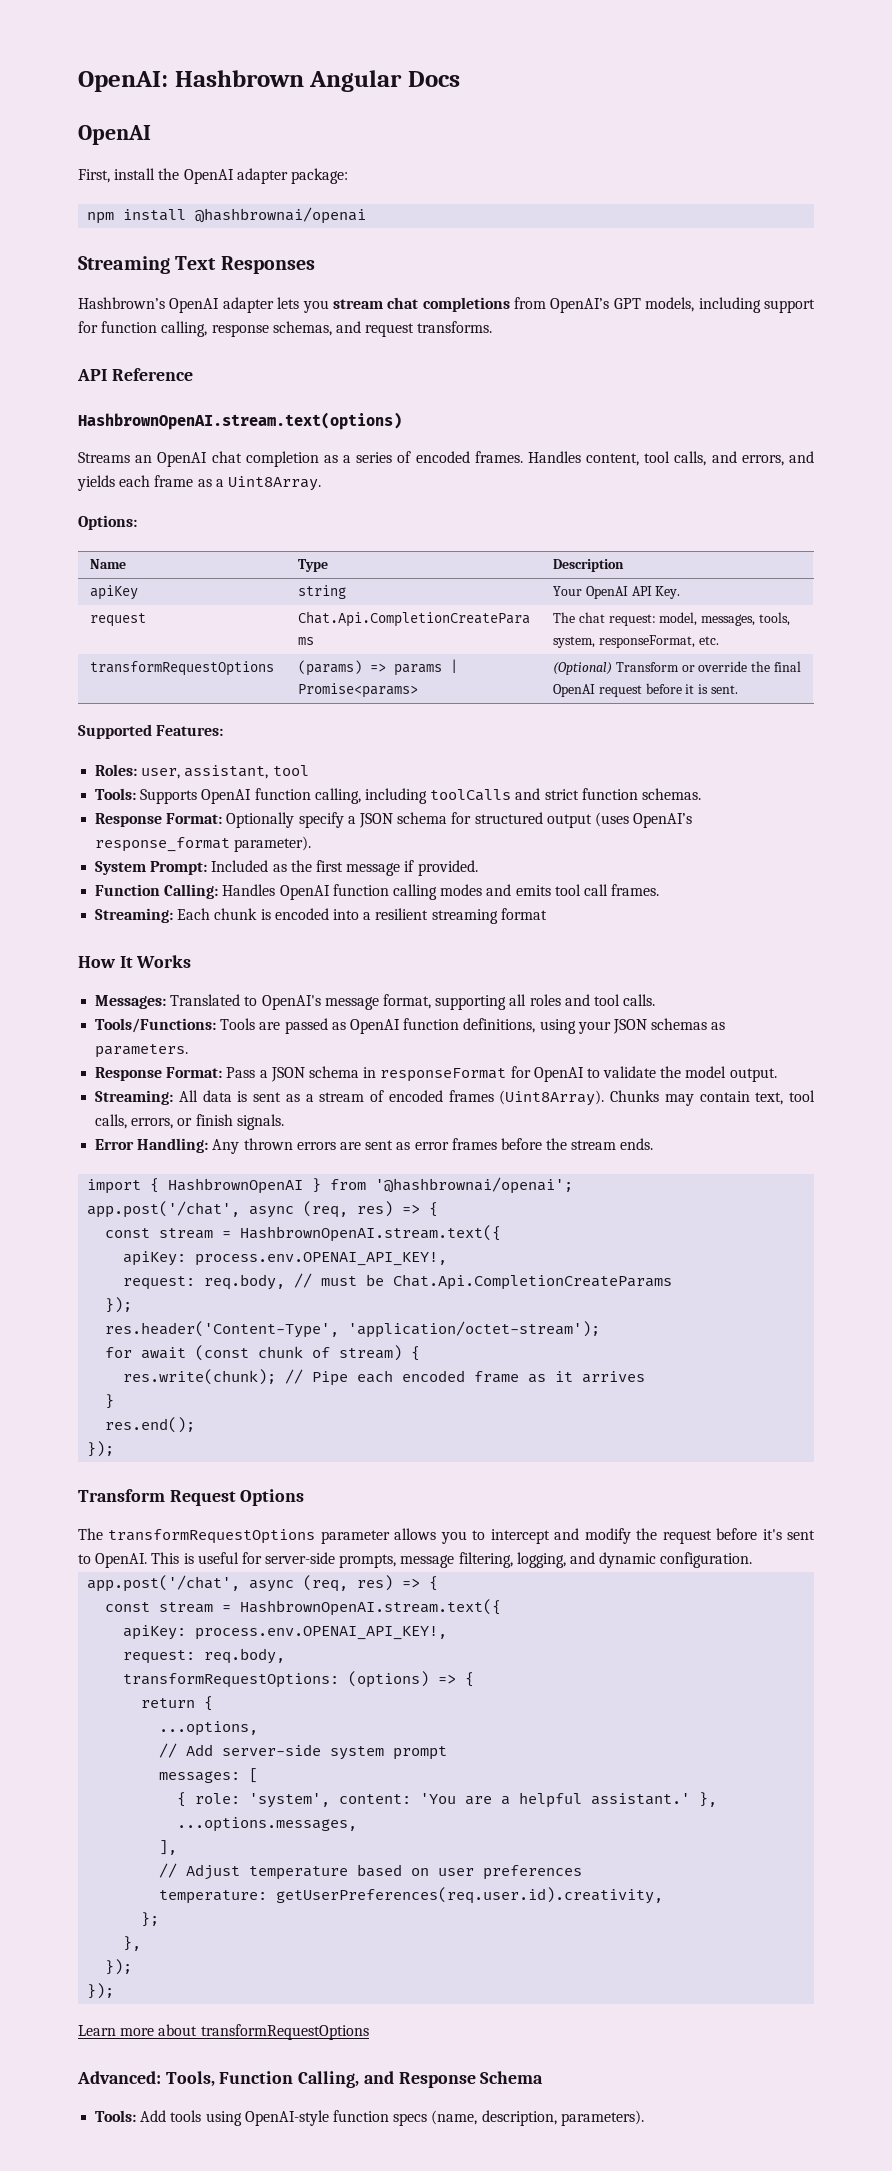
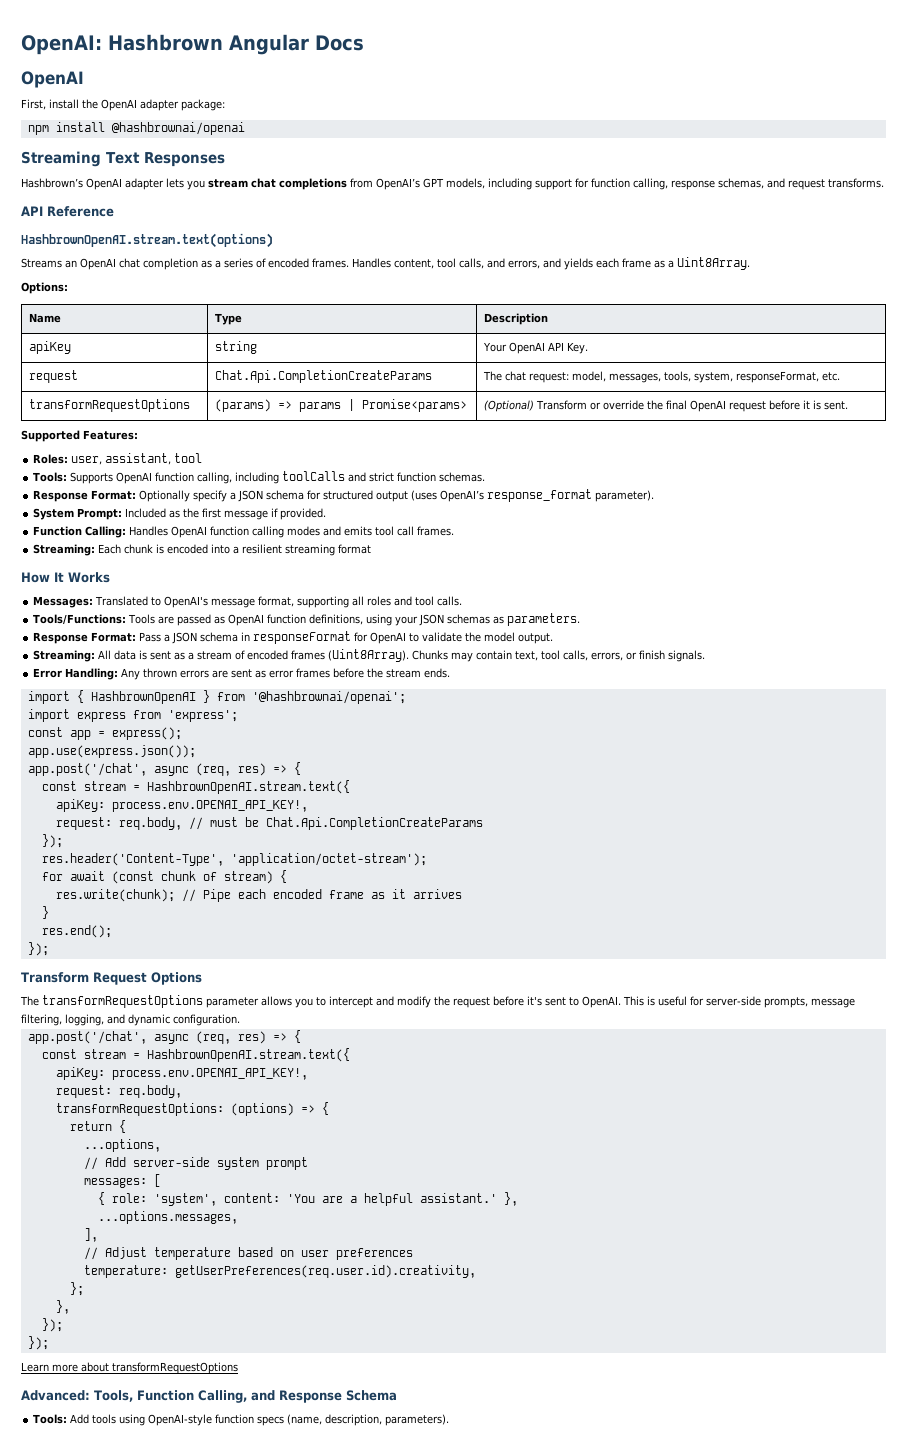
+ import express from 'express';
+ const app = express();
+ app.use(express.json());

